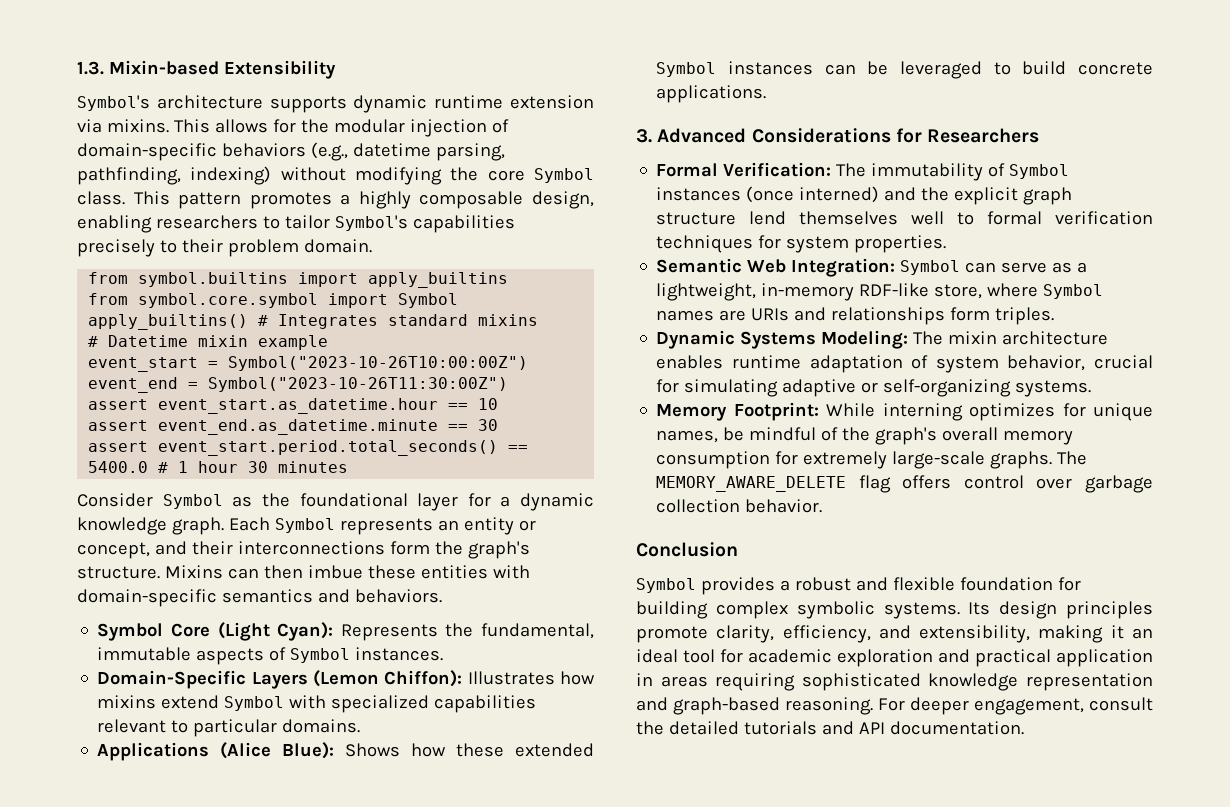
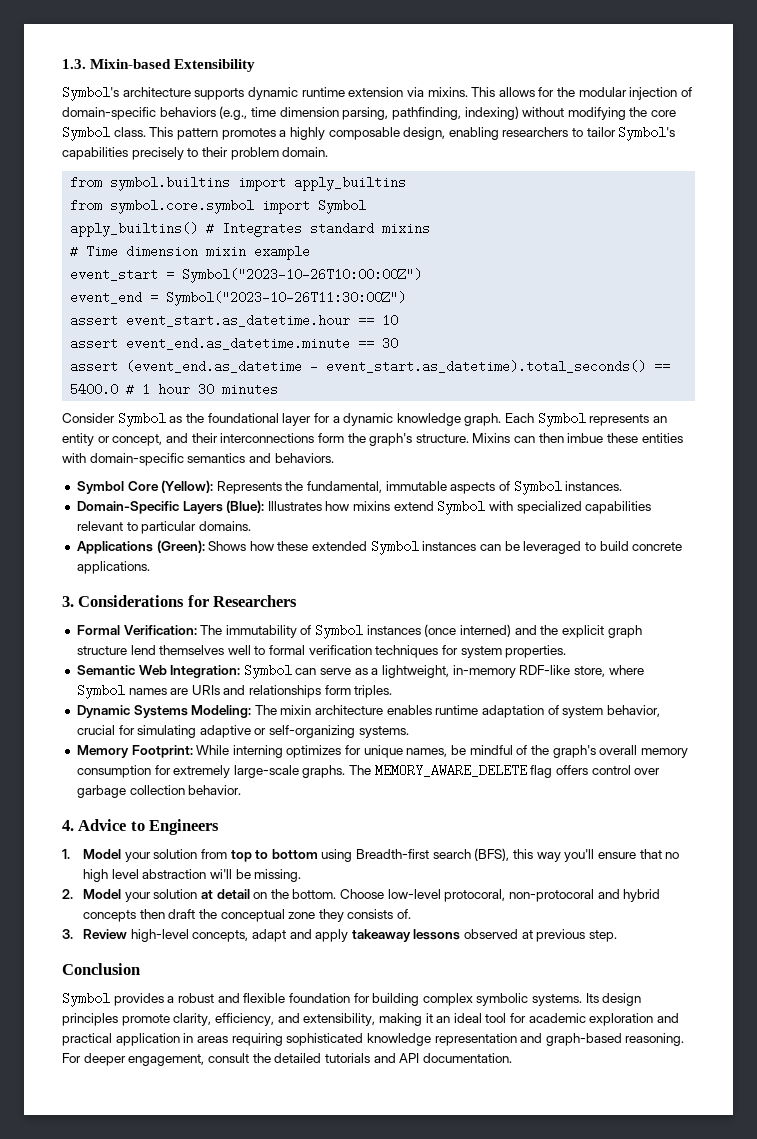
- This allows for the modular injection of domain-specific behaviors (e.g., datetime parsing, pathfinding, indexing) without modifying the core Symbol class.
+ This allows for the modular injection of domain-specific behaviors (e.g., time dimension parsing, pathfinding, indexing) without modifying the core Symbol class.
- # Datetime mixin example
+ # Time dimension mixin example
- assert event_start.period.total_seconds() == 5400.0 # 1 hour 30 minutes
+ assert (event_end.as_datetime - event_start.as_datetime).total_seconds() == 5400.0 # 1 hour 30 minutes
- Symbol Core (Light Cyan): Represents the fundamental, immutable aspects of Symbol instances.
+ Symbol Core (Yellow): Represents the fundamental, immutable aspects of Symbol instances.
- Domain-Specific Layers (Lemon Chiffon): Illustrates how mixins extend Symbol with specialized capabilities relevant to particular domains.
+ Domain-Specific Layers (Blue): Illustrates how mixins extend Symbol with specialized capabilities relevant to particular domains.
- Applications (Alice Blue): Shows how these extended Symbol instances can be leveraged to build concrete applications.
+ Applications (Green): Shows how these extended Symbol instances can be leveraged to build concrete applications.
- 3. Advanced Considerations for Researchers
+ 3. Considerations for Researchers
+ 4. Advice to Engineers
+ 1. Model your solution from top to bottom using Breadth-first search (BFS), this way you'll ensure that no high level abstraction wi'll be missing.
+ 2. Model your solution at detail on the bottom. Choose low-level protocoral, non-protocoral and hybrid concepts then draft the conceptual zone they consists of.
+ 3. Review high-level concepts, adapt and apply takeaway lessons observed at previous step.

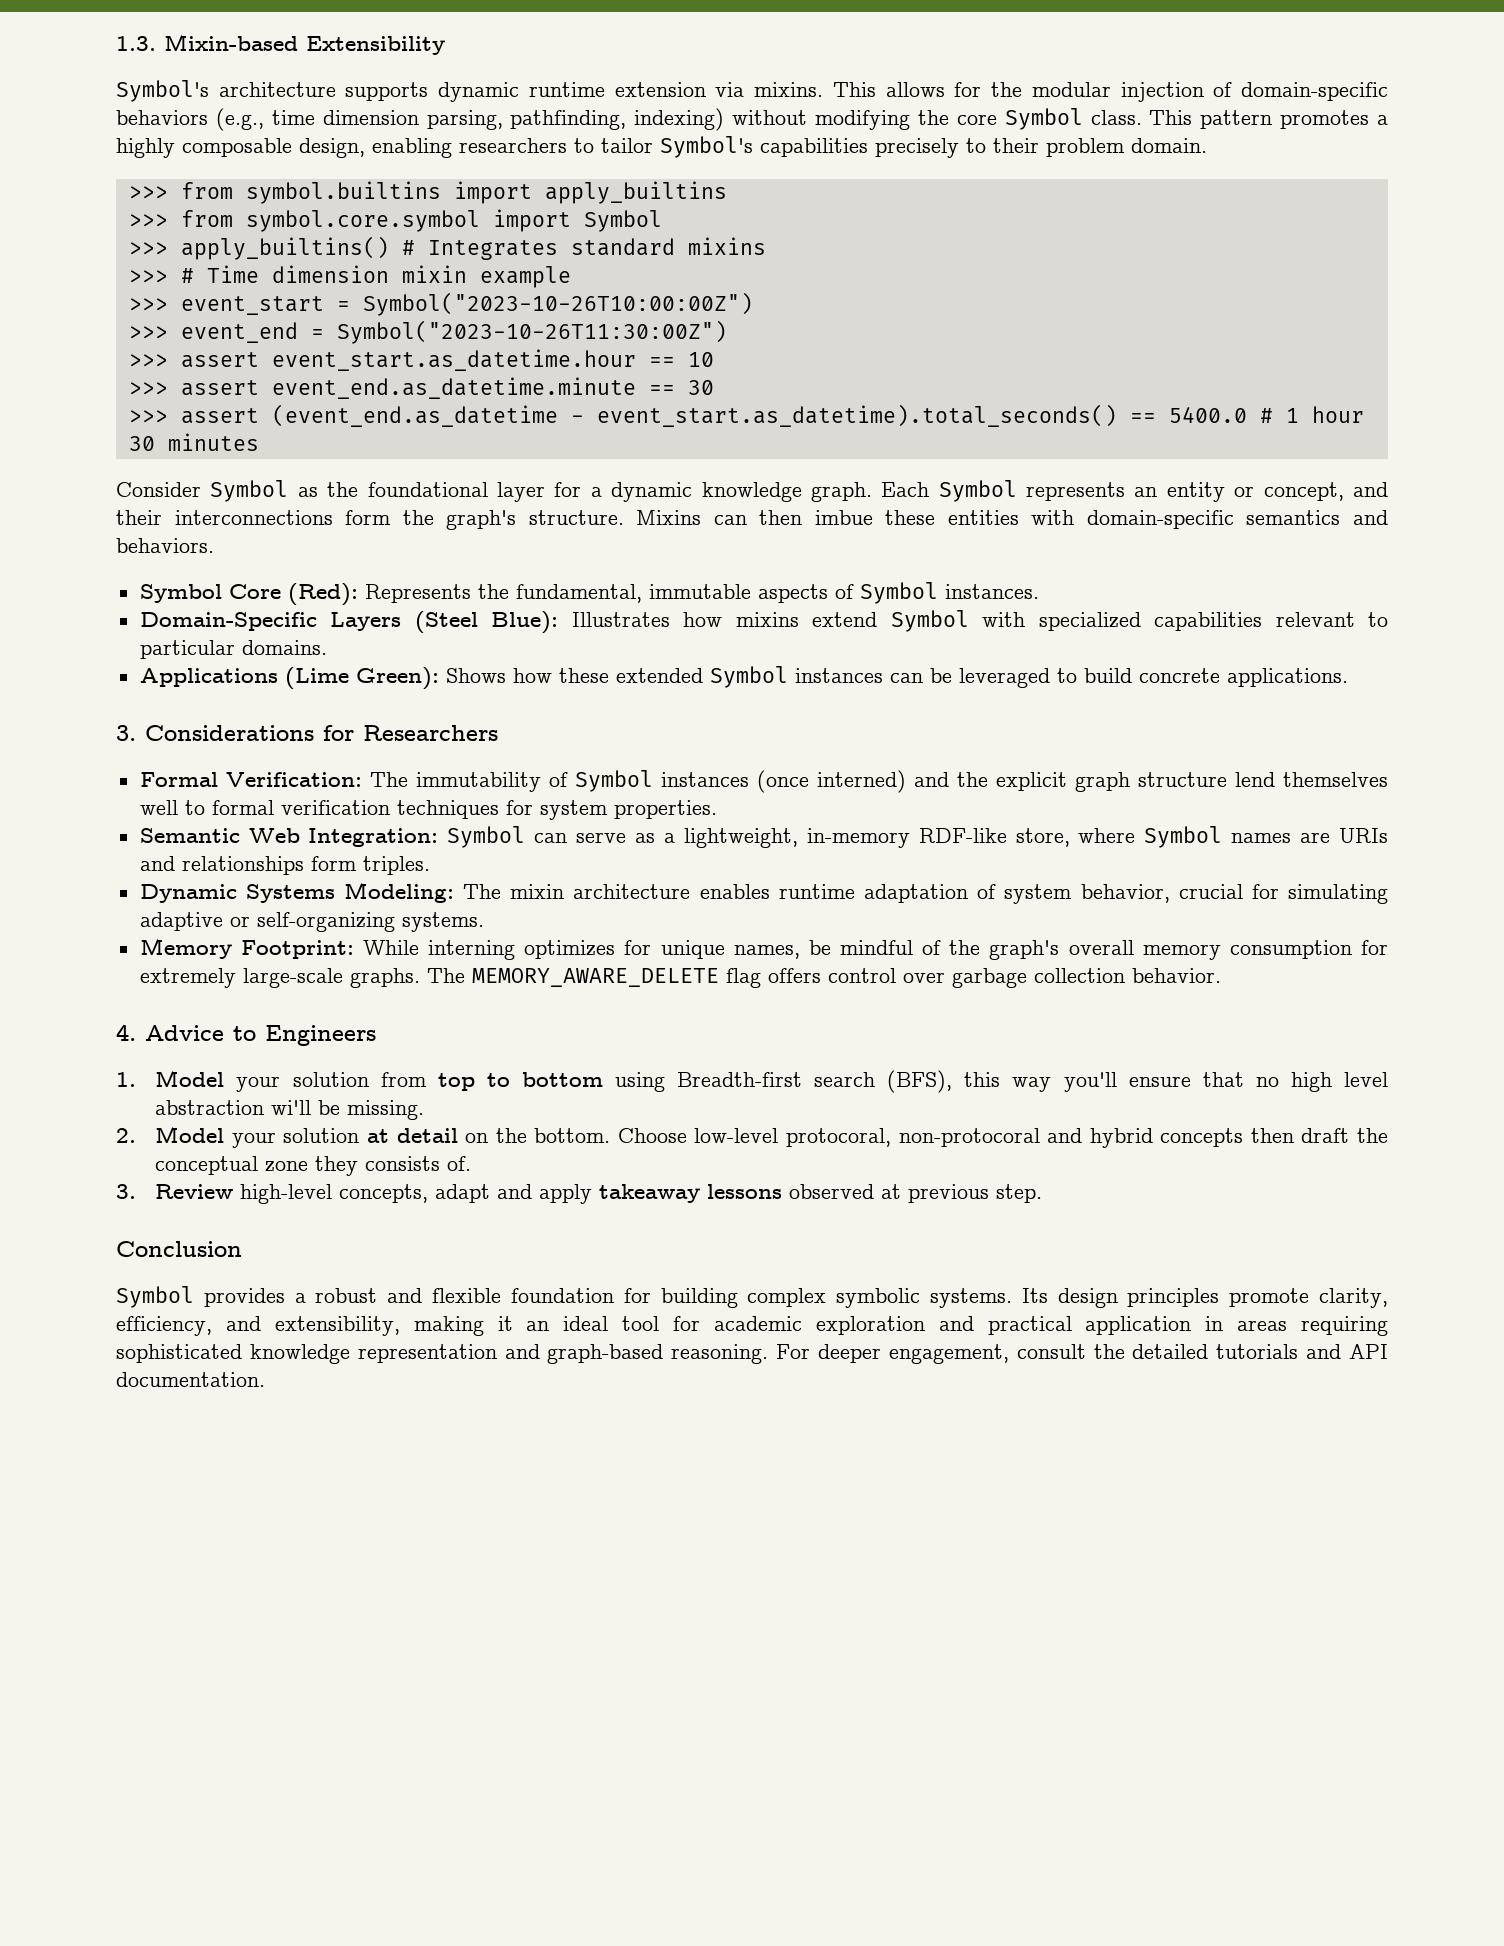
- from symbol.builtins import apply_builtins
+ >>> from symbol.builtins import apply_builtins
- from symbol.core.symbol import Symbol
+ >>> from symbol.core.symbol import Symbol
- apply_builtins() # Integrates standard mixins
+ >>> apply_builtins() # Integrates standard mixins
- # Time dimension mixin example
+ >>> # Time dimension mixin example
- event_start = Symbol("2023-10-26T10:00:00Z")
+ >>> event_start = Symbol("2023-10-26T10:00:00Z")
- event_end = Symbol("2023-10-26T11:30:00Z")
+ >>> event_end = Symbol("2023-10-26T11:30:00Z")
- assert event_start.as_datetime.hour == 10
+ >>> assert event_start.as_datetime.hour == 10
- assert event_end.as_datetime.minute == 30
+ >>> assert event_end.as_datetime.minute == 30
- assert (event_end.as_datetime - event_start.as_datetime).total_seconds() == 5400.0 # 1 hour 30 minutes
+ >>> assert (event_end.as_datetime - event_start.as_datetime).total_seconds() == 5400.0 # 1 hour 30 minutes
- Symbol Core (Yellow): Represents the fundamental, immutable aspects of Symbol instances.
+ Symbol Core (Red): Represents the fundamental, immutable aspects of Symbol instances.
- Domain-Specific Layers (Blue): Illustrates how mixins extend Symbol with specialized capabilities relevant to particular domains.
+ Domain-Specific Layers (Steel Blue): Illustrates how mixins extend Symbol with specialized capabilities relevant to particular domains.
- Applications (Green): Shows how these extended Symbol instances can be leveraged to build concrete applications.
+ Applications (Lime Green): Shows how these extended Symbol instances can be leveraged to build concrete applications.

